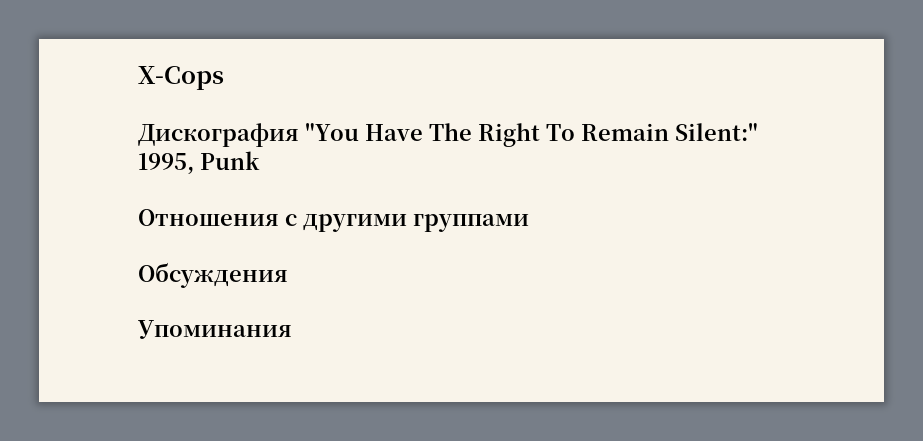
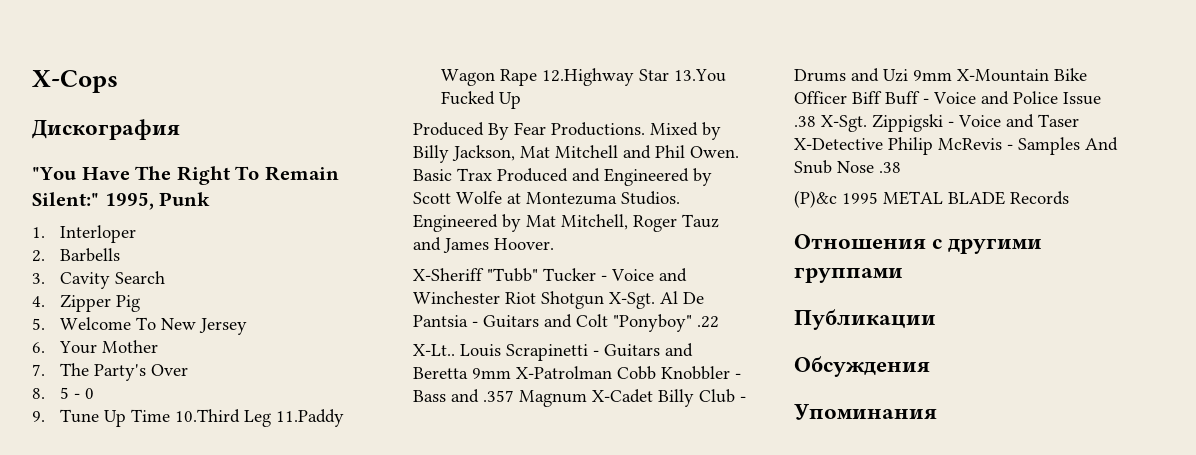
- Дискография "You Have The Right To Remain Silent:" 1995, Punk
+ Дискография
+ "You Have The Right To Remain Silent:" 1995, Punk
+ 1. Interloper
+ 2. Barbells
+ 3. Cavity Search
+ 4. Zipper Pig
+ 5. Welcome To New Jersey
+ 6. Your Mother
+ 7. The Party's Over
+ 8. 5 - 0
+ 9. Tune Up Time 10.Third Leg 11.Paddy Wagon Rape 12.Highway Star 13.You Fucked Up
+ Produced By Fear Productions. Mixed by Billy Jackson, Mat Mitchell and Phil Owen. Basic Trax Produced and Engineered by Scott Wolfe at Montezuma Studios. Engineered by Mat Mitchell, Roger Tauz and James Hoover.
+ X-Sheriff "Tubb" Tucker - Voice and Winchester Riot Shotgun X-Sgt. Al De Pantsia - Guitars and Colt "Ponyboy" .22
+ X-Lt.. Louis Scrapinetti - Guitars and Beretta 9mm X-Patrolman Cobb Knobbler - Bass and .357 Magnum X-Cadet Billy Club - Drums and Uzi 9mm X-Mountain Bike Officer Biff Buff - Voice and Police Issue .38 X-Sgt. Zippigski - Voice and Taser X-Detective Philip McRevis - Samples And Snub Nose .38
+ (P)&c 1995 METAL BLADE Records
+ Публикации

